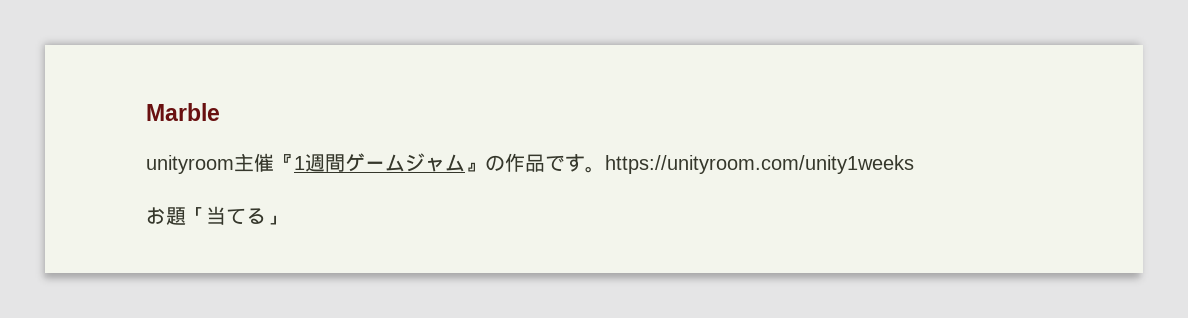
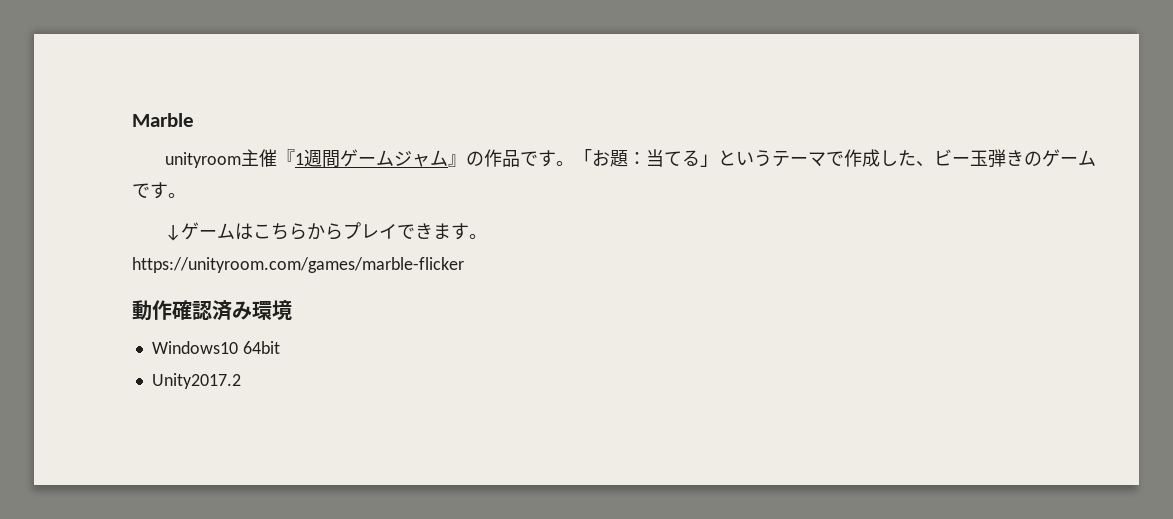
- unityroom主催『1週間ゲームジャム』の作品です。https://unityroom.com/unity1weeks
- お題「当てる」
+ unityroom主催『1週間ゲームジャム』の作品です。「お題：当てる」というテーマで作成した、ビー玉弾きのゲームです。
+ ↓ゲームはこちらからプレイできます。
+ https://unityroom.com/games/marble-flicker
+ 動作確認済み環境
+ Windows10 64bit
+ Unity2017.2

